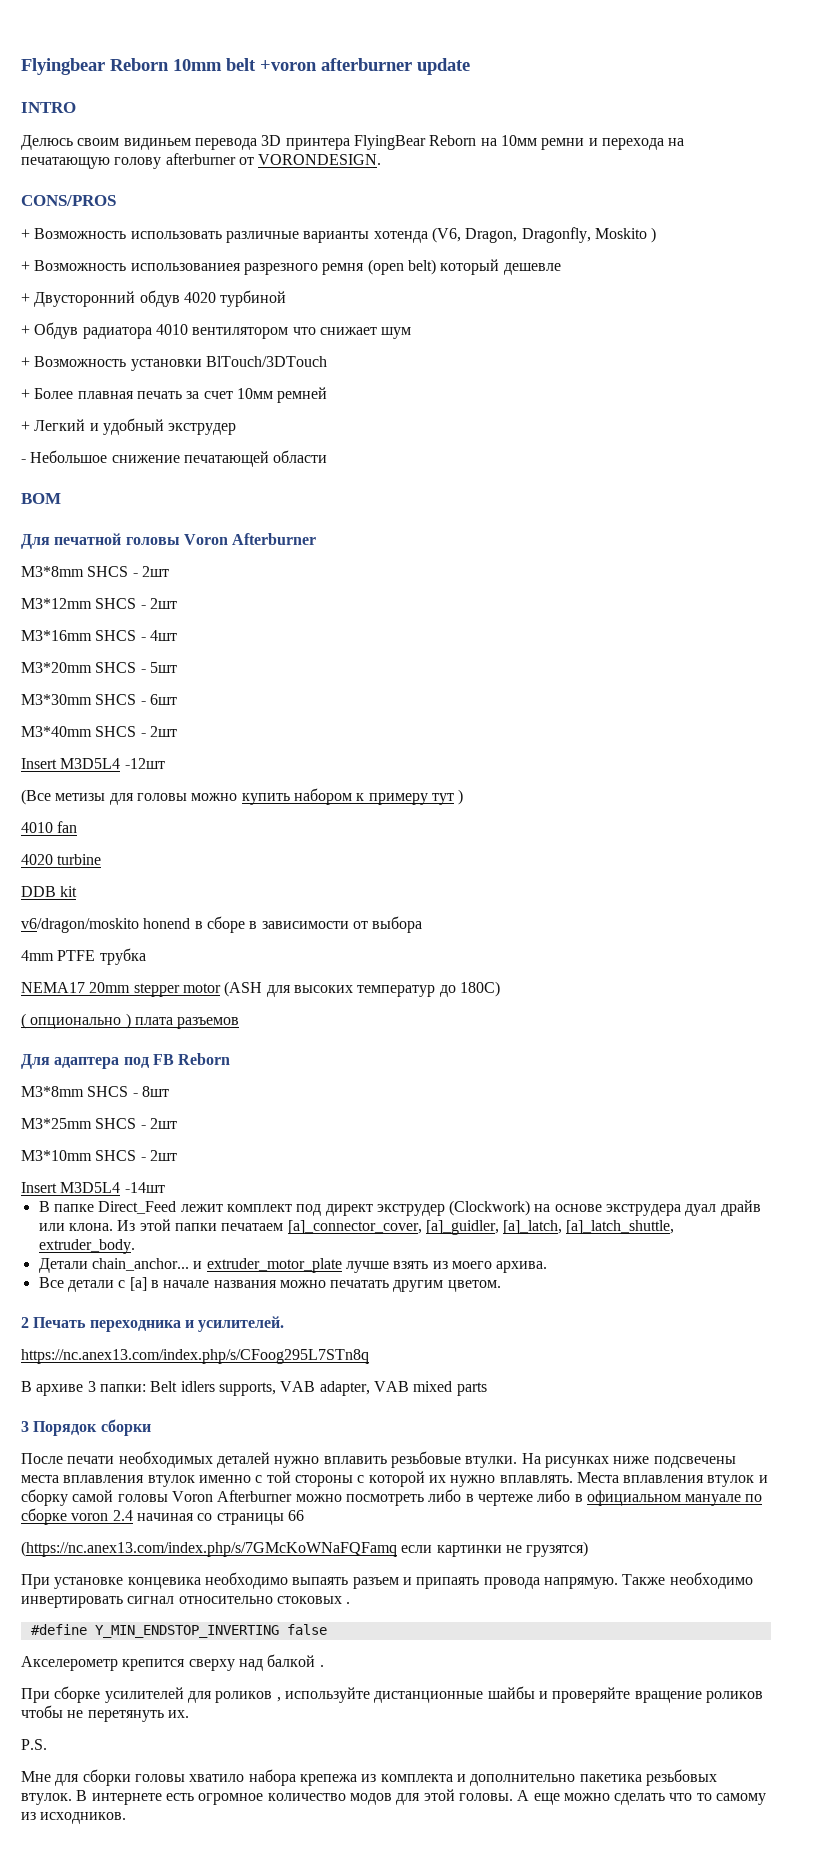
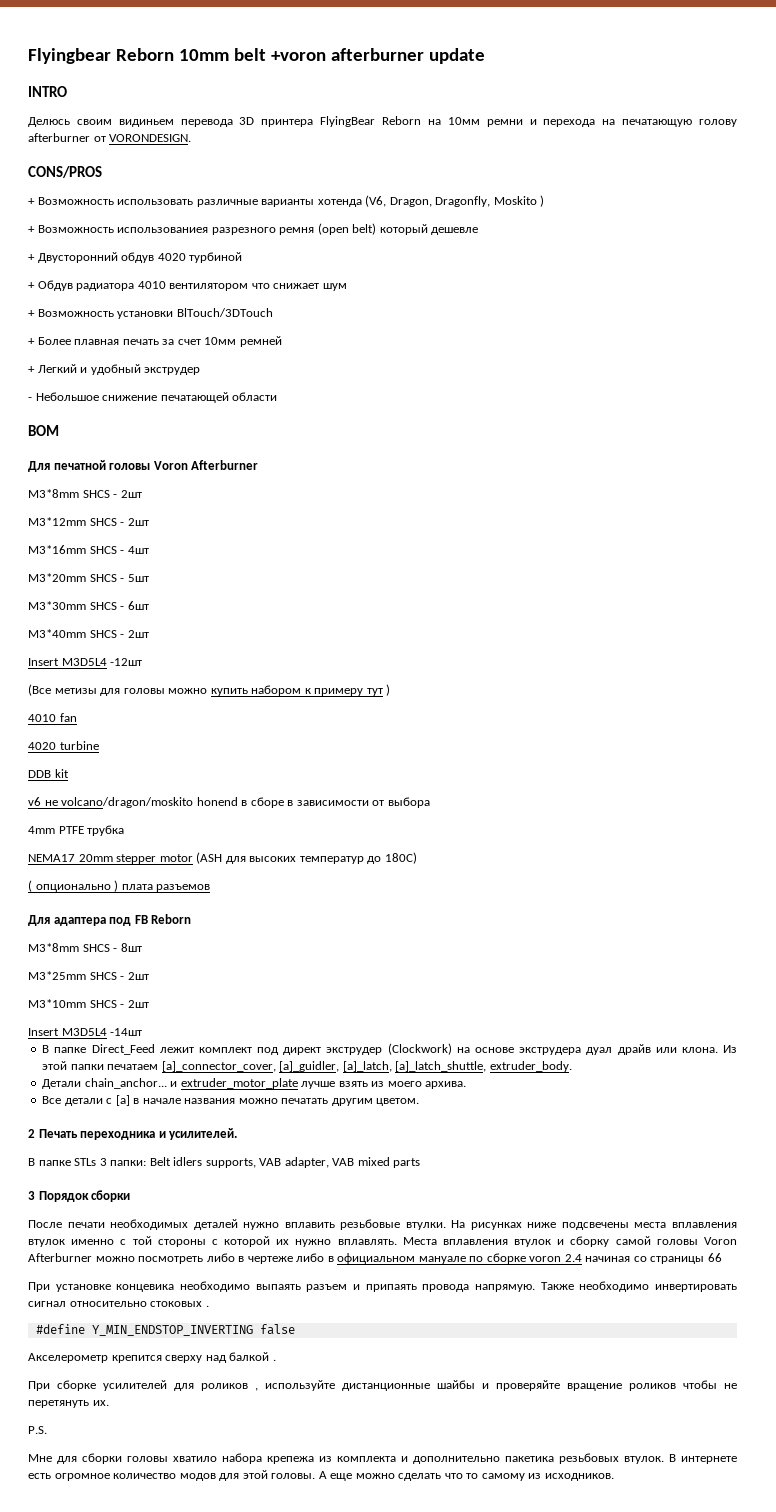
- v6/dragon/moskito honend в сборе в зависимости от выбора
+ v6 не volcano/dragon/moskito honend в сборе в зависимости от выбора
- https://nc.anex13.com/index.php/s/CFoog295L7STn8q
- В архиве 3 папки: Belt idlers supports, VAB adapter, VAB mixed parts
+ В папке STLs 3 папки: Belt idlers supports, VAB adapter, VAB mixed parts
- (https://nc.anex13.com/index.php/s/7GMcKoWNaFQFamq если картинки не грузятся)

